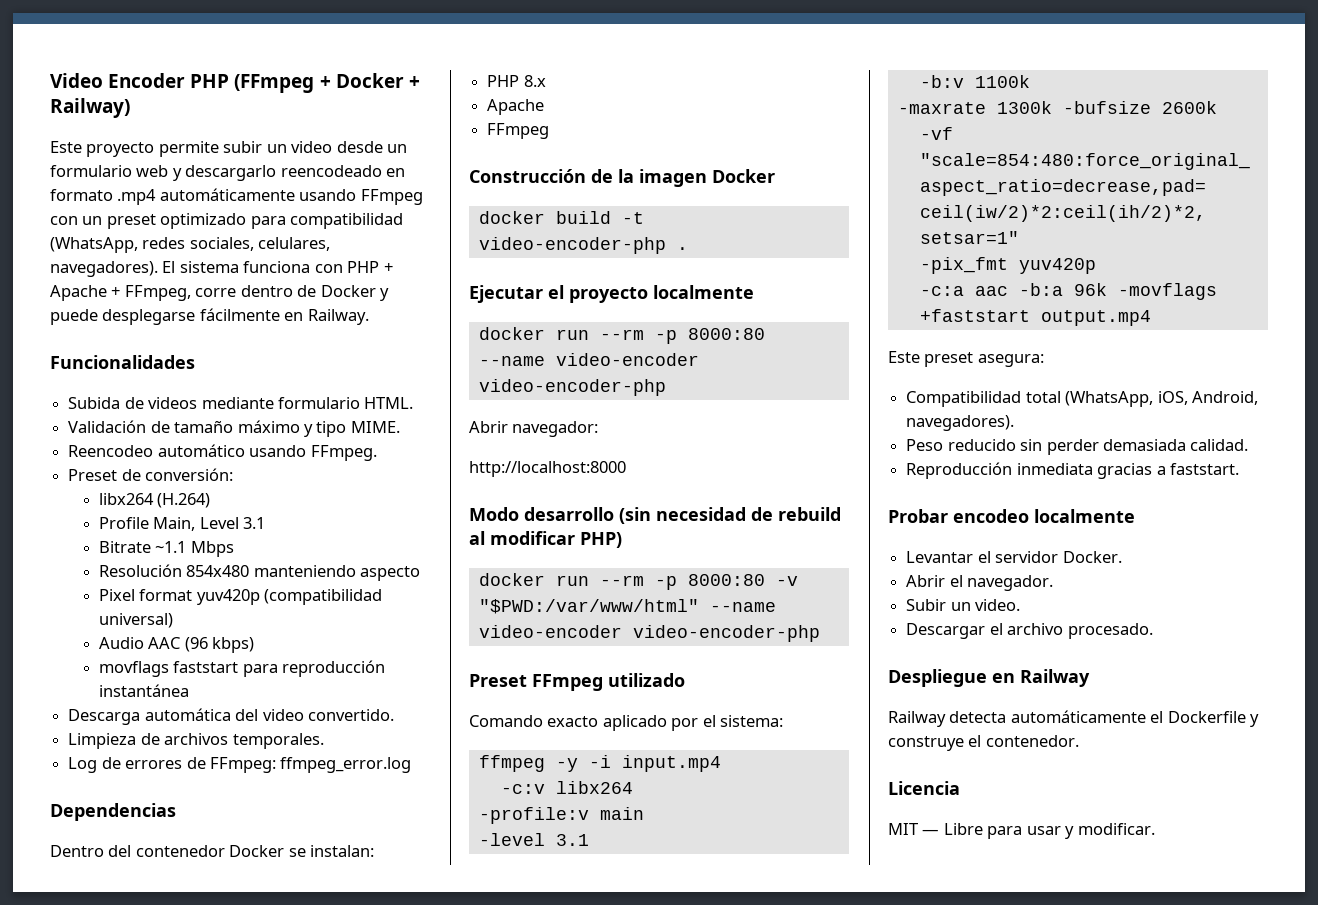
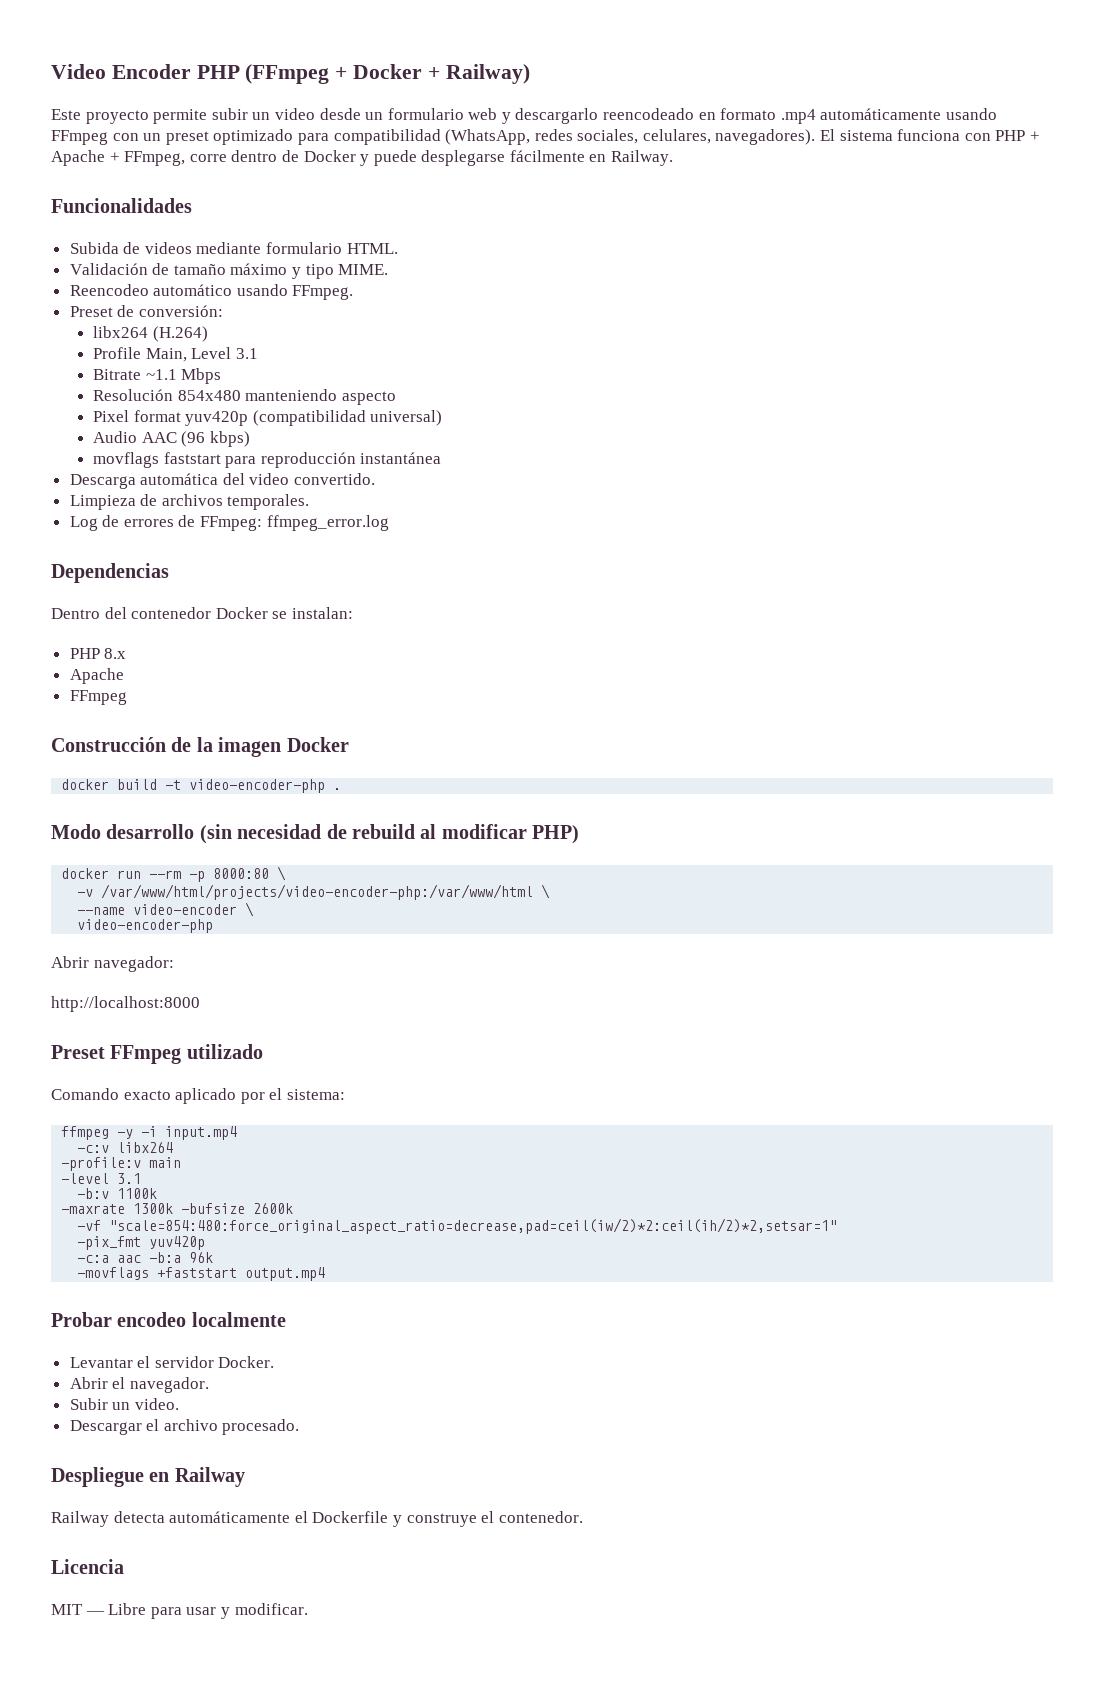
- Ejecutar el proyecto localmente
- docker run --rm -p 8000:80 --name video-encoder video-encoder-php
- Abrir navegador:
- http://localhost:8000
- docker run --rm -p 8000:80 -v "$PWD:/var/www/html" --name video-encoder video-encoder-php
+ docker run --rm -p 8000:80 \
+ -v /var/www/html/projects/video-encoder-php:/var/www/html \
+ --name video-encoder \
+ video-encoder-php
+ Abrir navegador:
+ http://localhost:8000
- -c:a aac -b:a 96k -movflags +faststart output.mp4
+ -c:a aac -b:a 96k
+ -movflags +faststart output.mp4
- Este preset asegura:
- Compatibilidad total (WhatsApp, iOS, Android, navegadores).
- Peso reducido sin perder demasiada calidad.
- Reproducción inmediata gracias a faststart.

